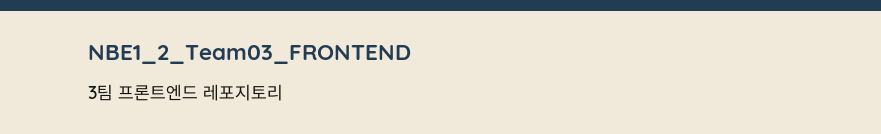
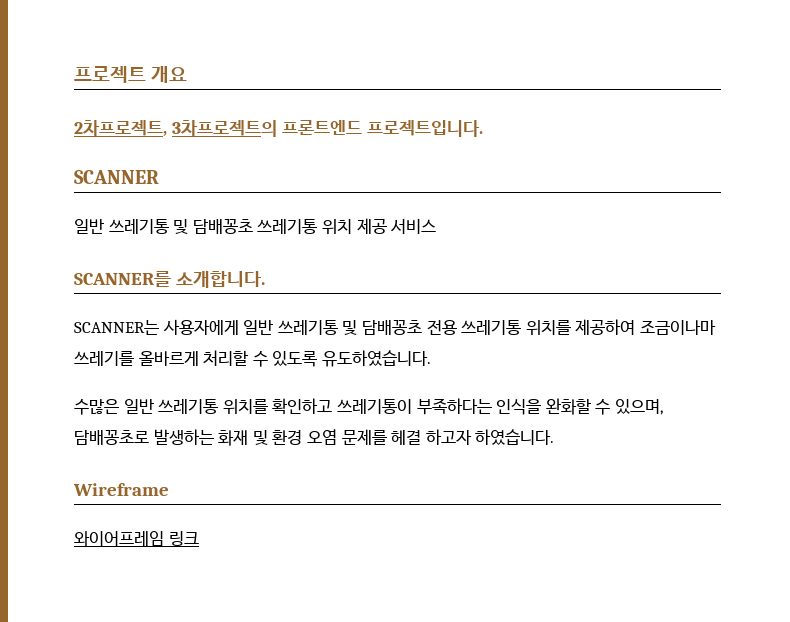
- NBE1_2_Team03_FRONTEND
- 3팀 프론트엔드 레포지토리
+ 프로젝트 개요
+ 2차프로젝트, 3차프로젝트의 프론트엔드 프로젝트입니다.
+ SCANNER
+ 일반 쓰레기통 및 담배꽁초 쓰레기통 위치 제공 서비스
+ SCANNER를 소개합니다.
+ SCANNER는 사용자에게 일반 쓰레기통 및 담배꽁초 전용 쓰레기통 위치를 제공하여 조금이나마 쓰레기를 올바르게 처리할 수 있도록 유도하였습니다.
+ 수많은 일반 쓰레기통 위치를 확인하고 쓰레기통이 부족하다는 인식을 완화할 수 있으며, 담배꽁초로 발생하는 화재 및 환경 오염 문제를 헤결 하고자 하였습니다.
+ Wireframe
+ 와이어프레임 링크

